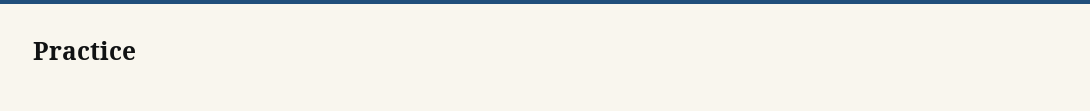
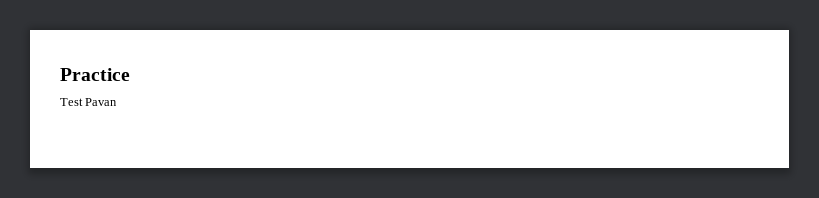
+ Test Pavan

